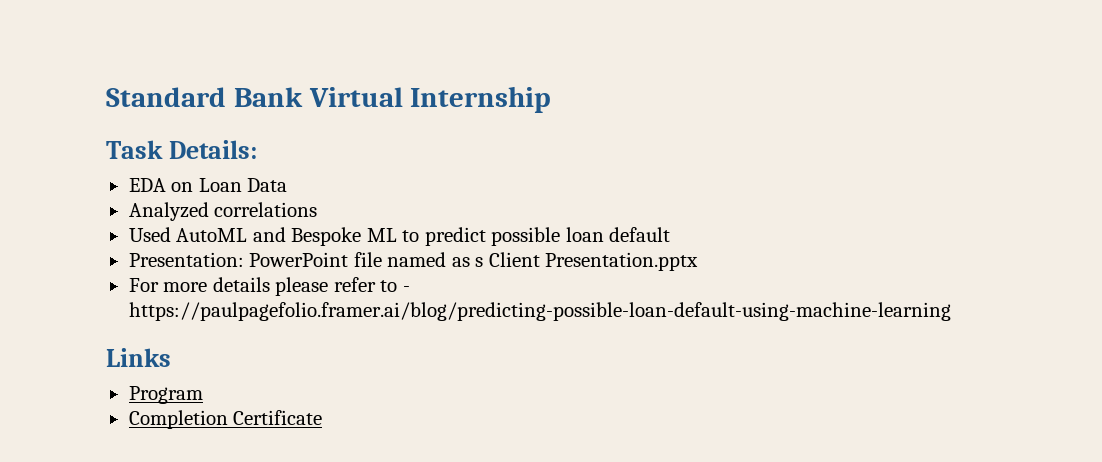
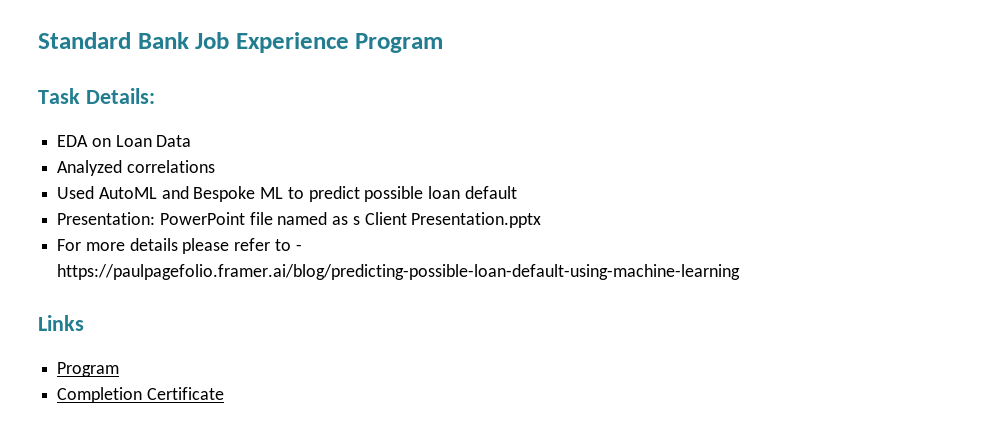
- Standard Bank Virtual Internship
+ Standard Bank Job Experience Program

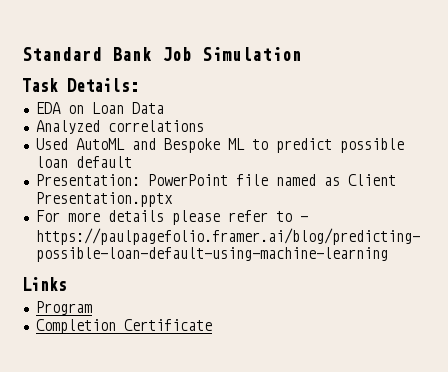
- Standard Bank Job Experience Program
+ Standard Bank Job Simulation
- Presentation: PowerPoint file named as s Client Presentation.pptx
+ Presentation: PowerPoint file named as Client Presentation.pptx

